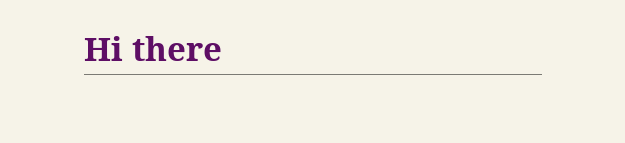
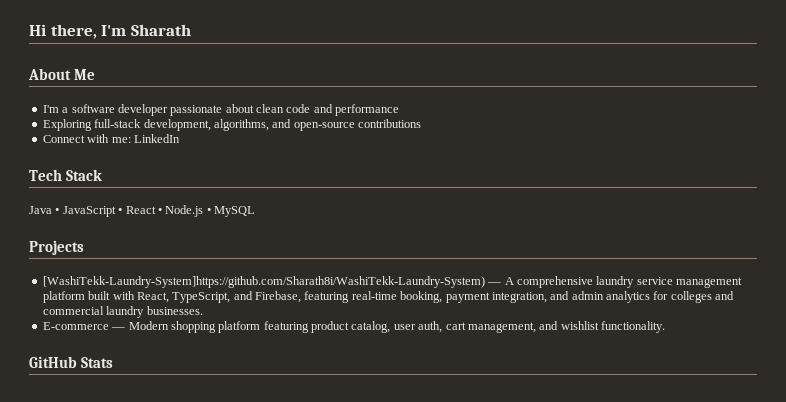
- Hi there
+ Hi there, I'm Sharath
+ About Me
+ I'm a software developer passionate about clean code and performance
+ Exploring full-stack development, algorithms, and open-source contributions
+ Connect with me: LinkedIn
+ Tech Stack
+ Java • JavaScript • React • Node.js • MySQL
+ Projects
+ [WashiTekk-Laundry-System]https://github.com/Sharath8i/WashiTekk-Laundry-System) — A comprehensive laundry service management platform built with React, TypeScript, and Firebase, featuring real-time booking, payment integration, and admin analytics for colleges and commercial laundry businesses.
+ E-commerce — Modern shopping platform featuring product catalog, user auth, cart management, and wishlist functionality.
+ GitHub Stats

